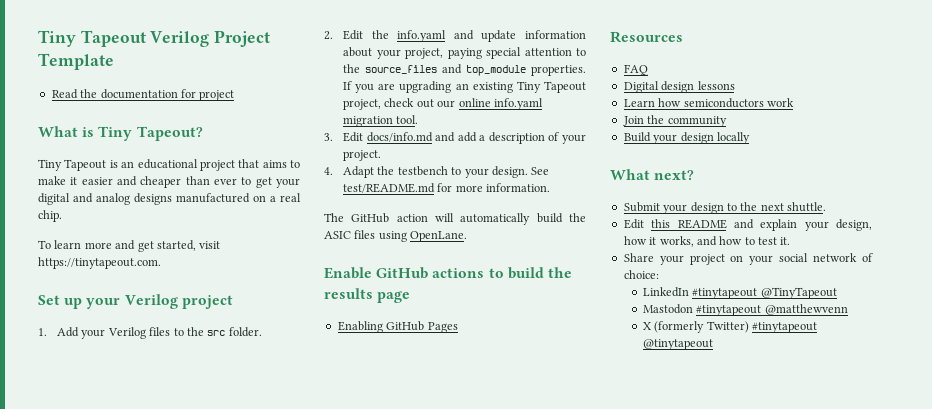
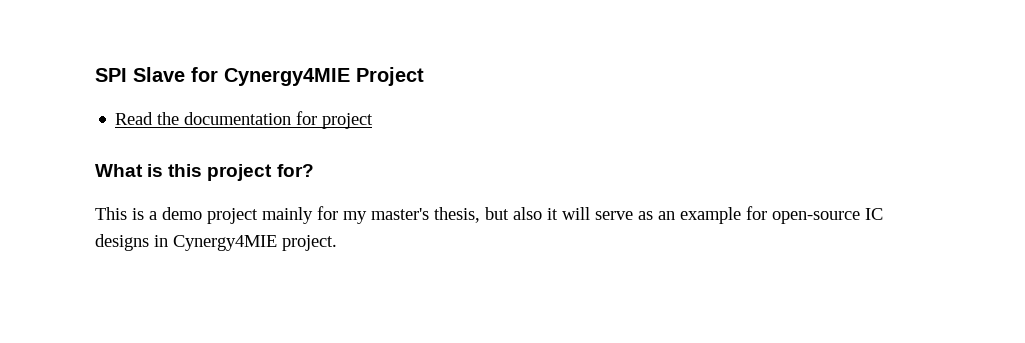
- Tiny Tapeout Verilog Project Template
+ SPI Slave for Cynergy4MIE Project
- What is Tiny Tapeout?
- Tiny Tapeout is an educational project that aims to make it easier and cheaper than ever to get your digital and analog designs manufactured on a real chip.
- To learn more and get started, visit https://tinytapeout.com.
- Set up your Verilog project
- 1. Add your Verilog files to the src folder.
- 2. Edit the info.yaml and update information about your project, paying special attention to the source_files and top_module properties. If you are upgrading an existing Tiny Tapeout project, check out our online info.yaml migration tool.
- 3. Edit docs/info.md and add a description of your project.
- 4. Adapt the testbench to your design. See test/README.md for more information.
- The GitHub action will automatically build the ASIC files using OpenLane.
- Enable GitHub actions to build the results page
- Enabling GitHub Pages
- Resources
- FAQ
- Digital design lessons
- Learn how semiconductors work
- Join the community
- Build your design locally
- What next?
- Submit your design to the next shuttle.
- Edit this README and explain your design, how it works, and how to test it.
- Share your project on your social network of choice:
- LinkedIn #tinytapeout @TinyTapeout
- Mastodon #tinytapeout @matthewvenn
- X (formerly Twitter) #tinytapeout @tinytapeout
+ What is this project for?
+ This is a demo project mainly for my master's thesis, but also it will serve as an example for open-source IC designs in Cynergy4MIE project.

